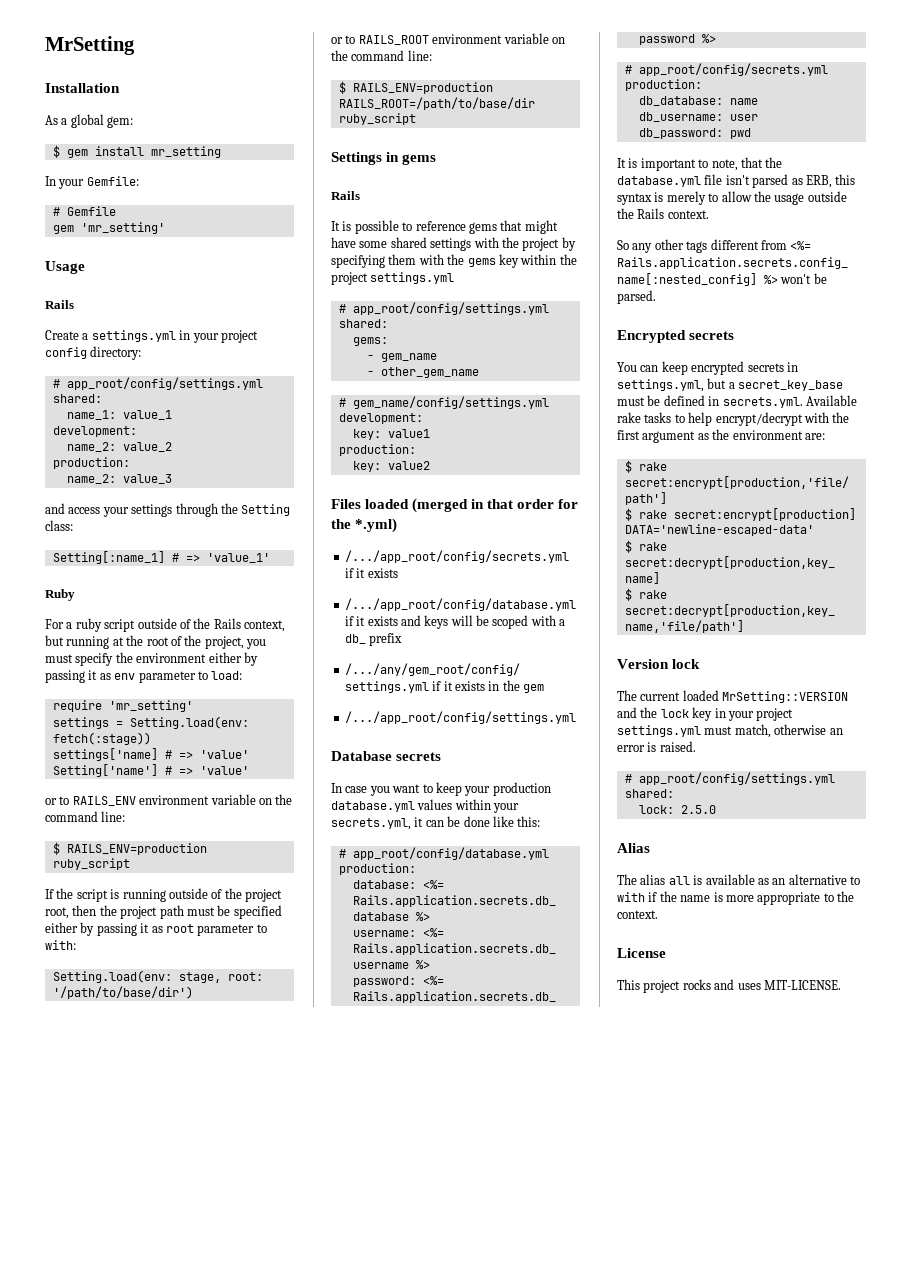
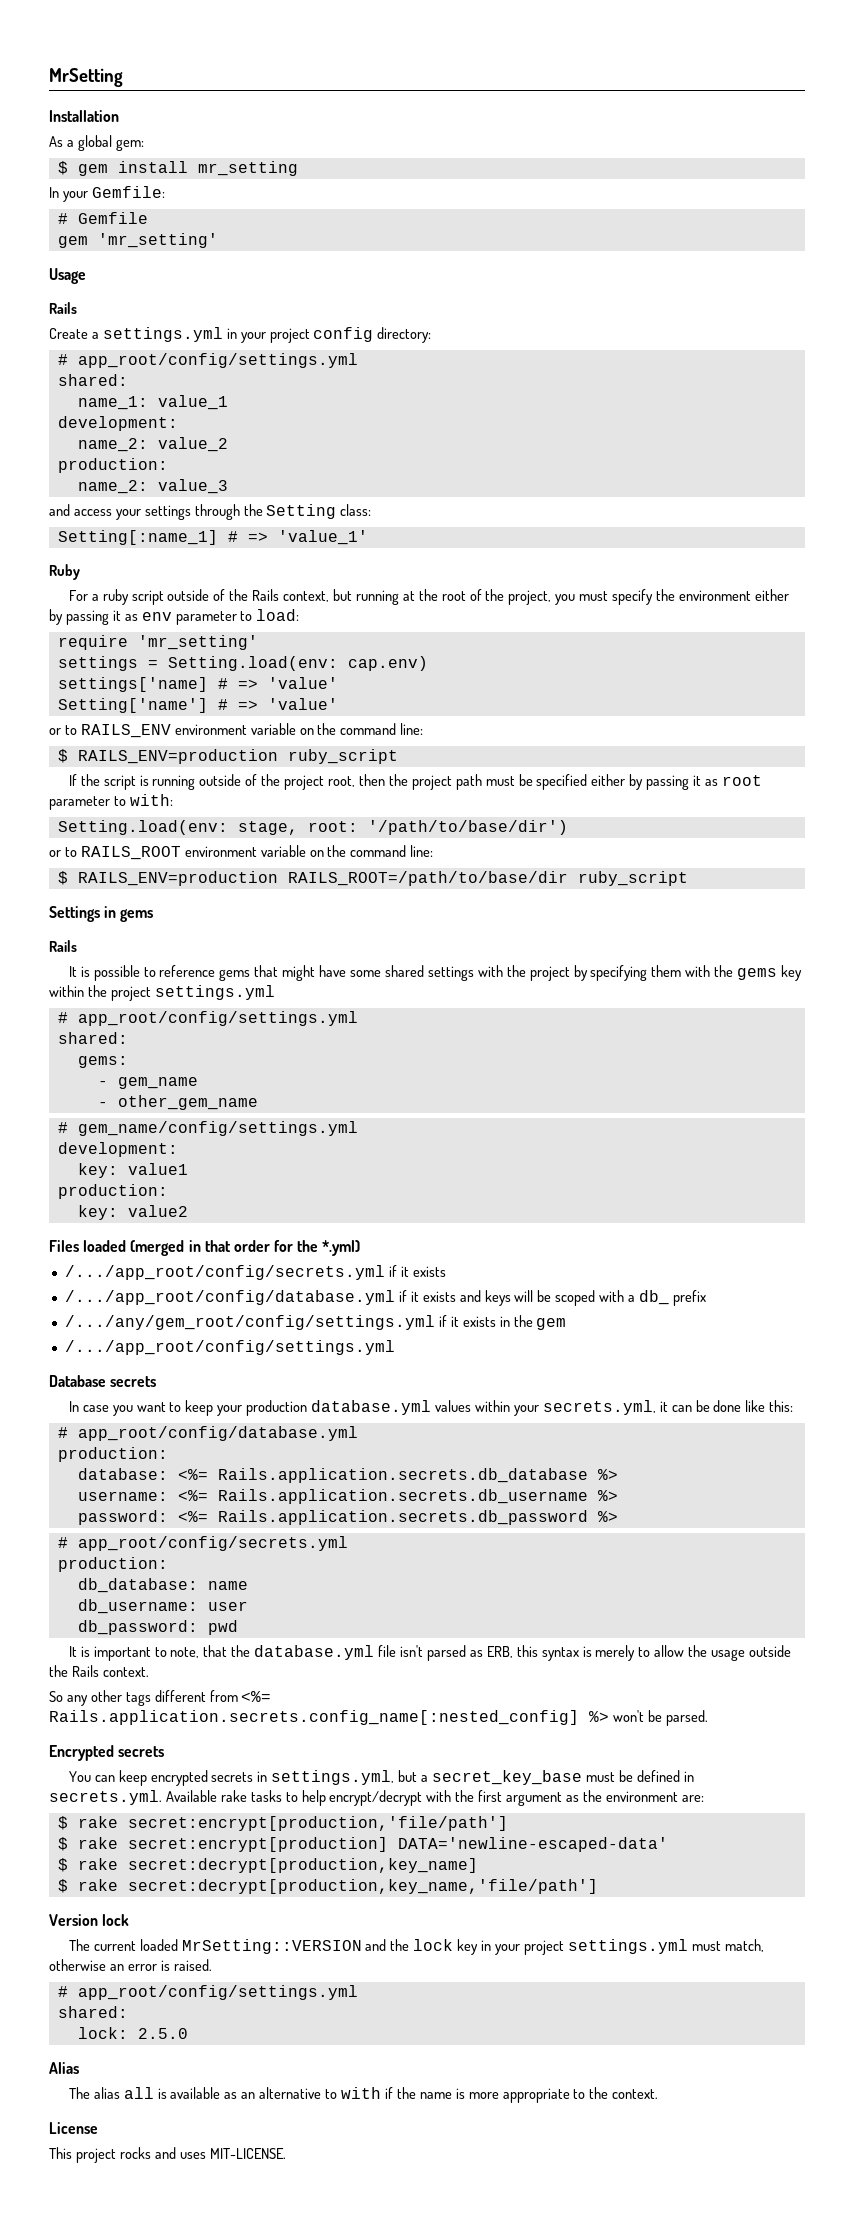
- settings = Setting.load(env: fetch(:stage))
+ settings = Setting.load(env: cap.env)

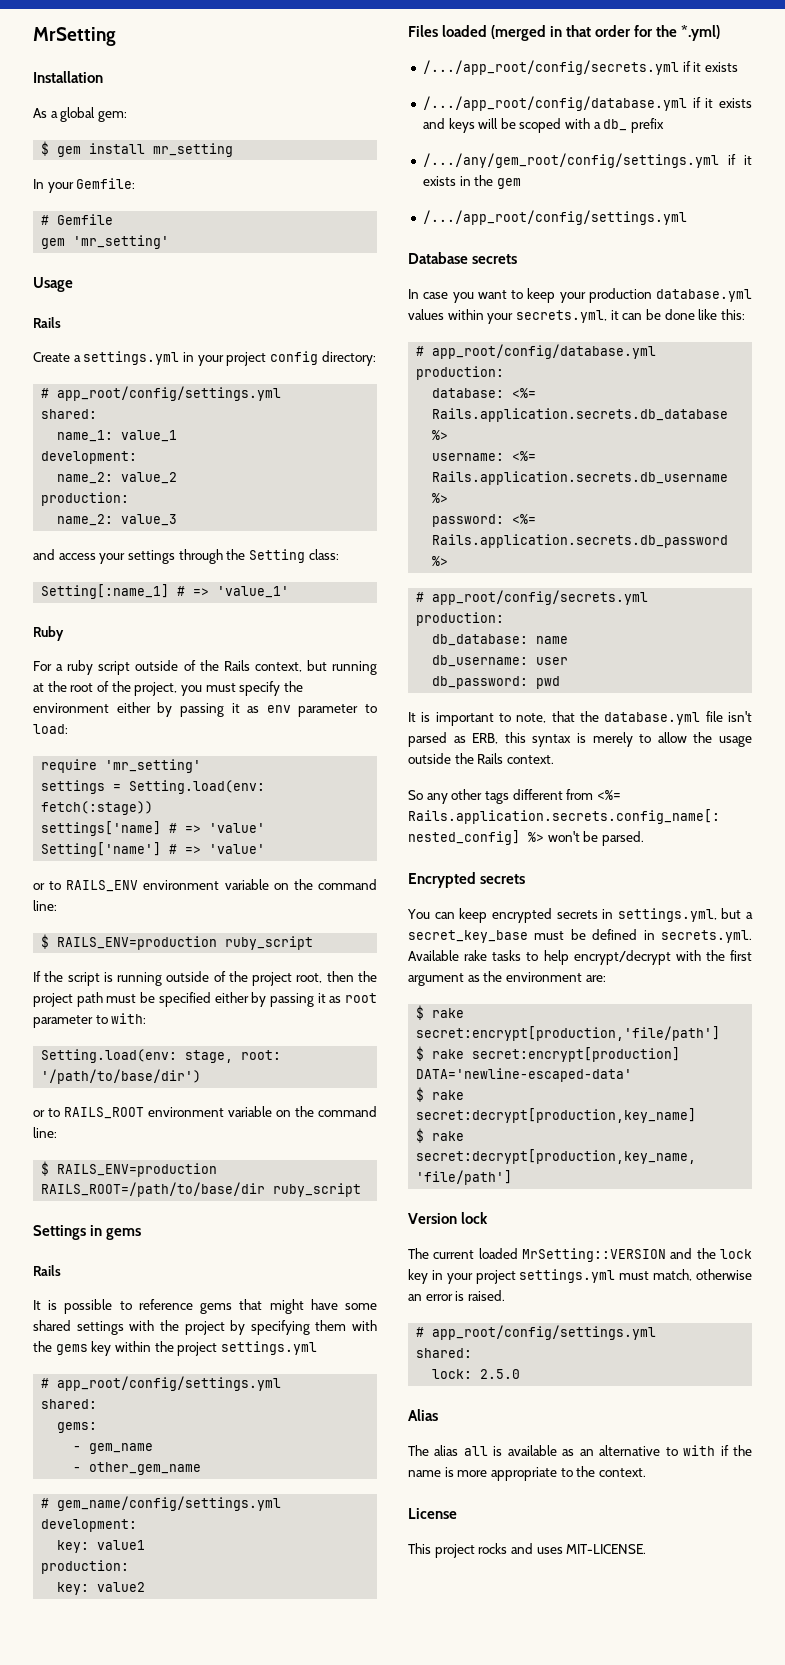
- settings = Setting.load(env: cap.env)
+ settings = Setting.load(env: fetch(:stage))

